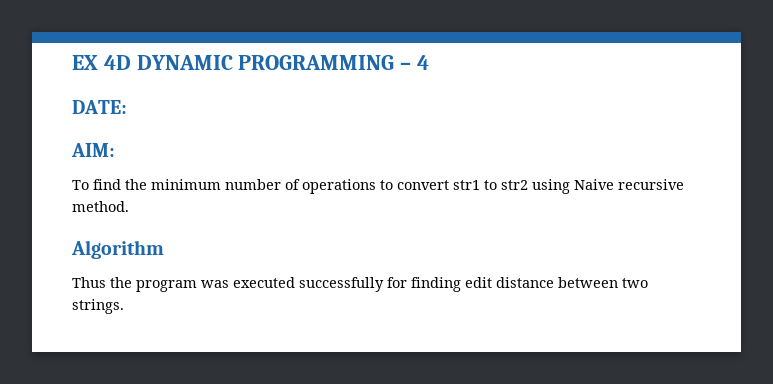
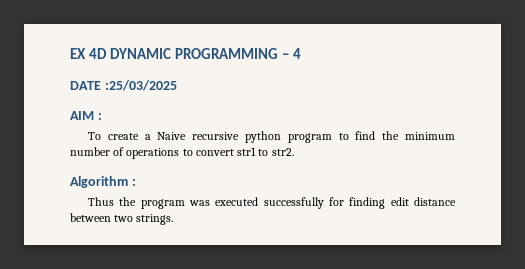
- DATE:
- AIM:
- To find the minimum number of operations to convert str1 to str2 using Naive recursive method.
+ DATE :25/03/2025
+ AIM :
+ To create a Naive recursive python program to find the minimum number of operations to convert str1 to str2.
- Algorithm
+ Algorithm :

